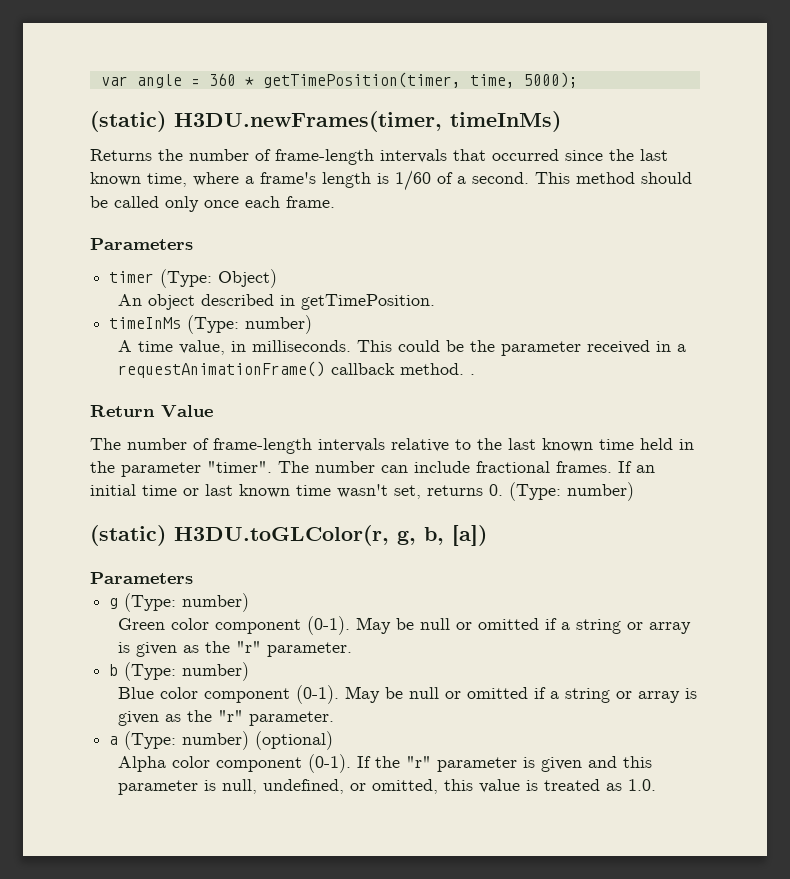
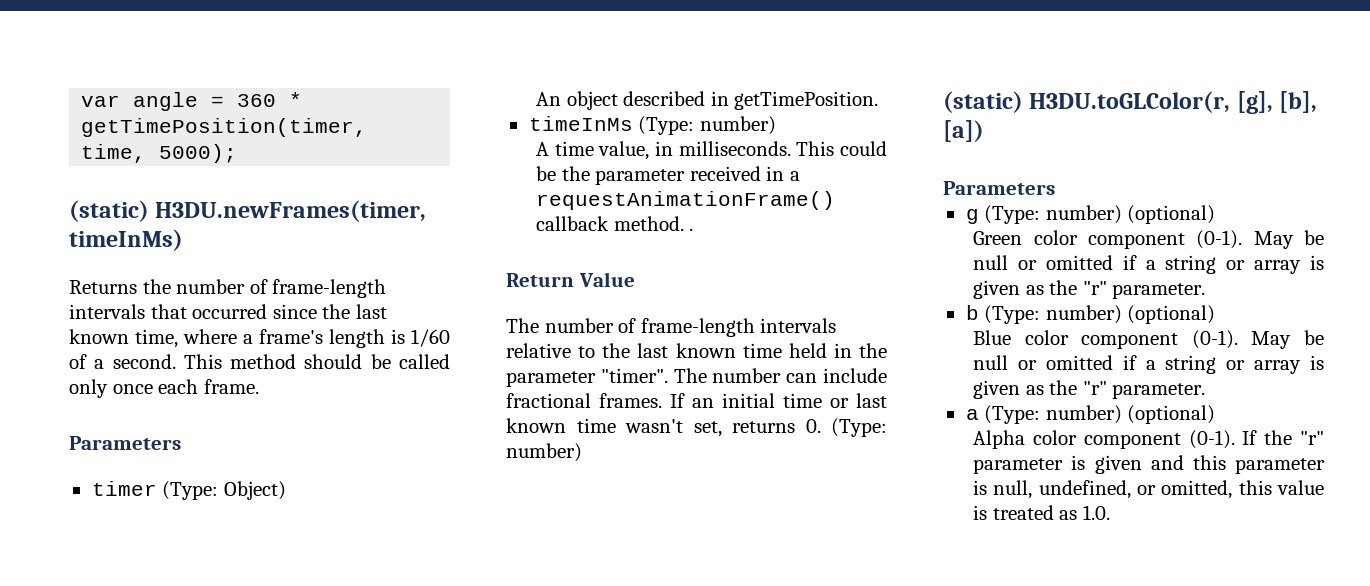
- (static) H3DU.toGLColor(r, g, b, [a])
+ (static) H3DU.toGLColor(r, [g], [b], [a])
- g (Type: number)
+ g (Type: number) (optional)
- b (Type: number)
+ b (Type: number) (optional)

